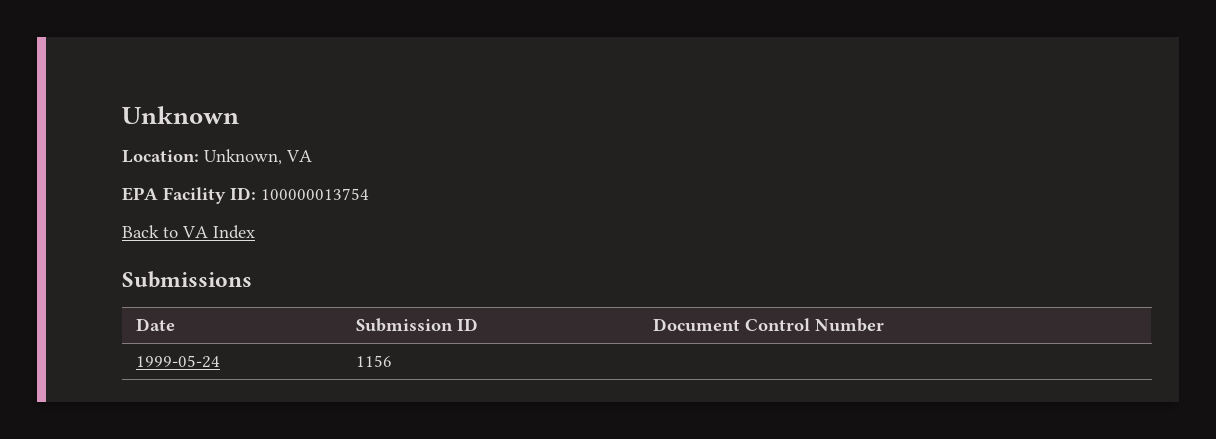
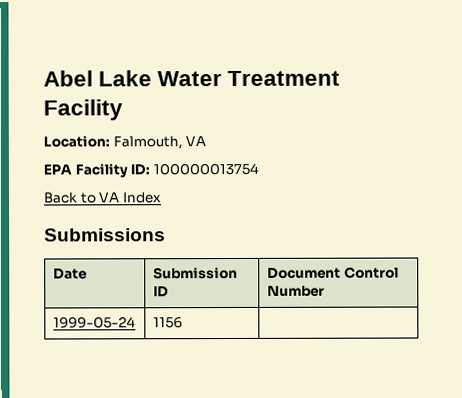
- Unknown
+ Abel Lake Water Treatment Facility
- Location: Unknown, VA
+ Location: Falmouth, VA

